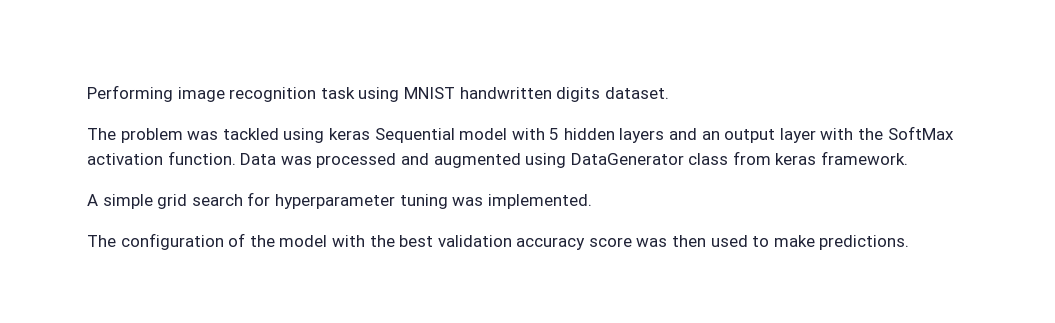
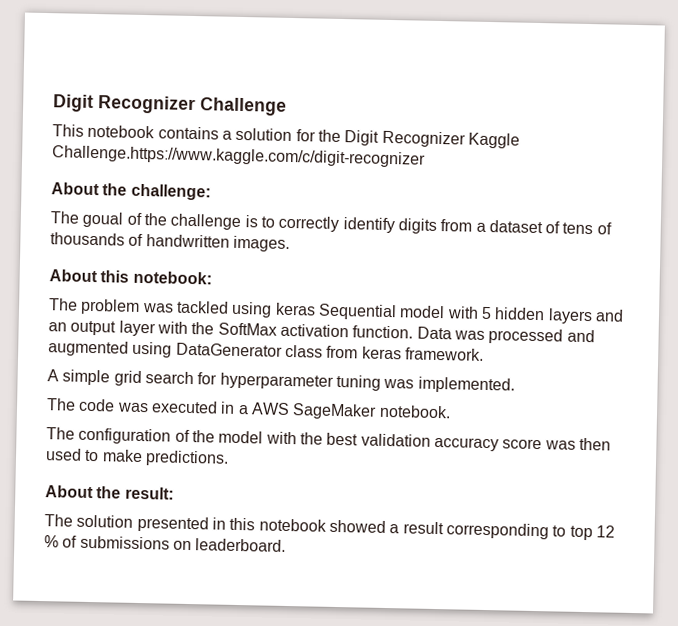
- Performing image recognition task using MNIST handwritten digits dataset.
+ Digit Recognizer Challenge
+ This notebook contains a solution for the Digit Recognizer Kaggle Challenge.https://www.kaggle.com/c/digit-recognizer
+ About the challenge:
+ The goual of the challenge is to correctly identify digits from a dataset of tens of thousands of handwritten images.
+ About this notebook:
+ The code was executed in a AWS SageMaker notebook.
+ About the result:
+ The solution presented in this notebook showed a result corresponding to top 12 % of submissions on leaderboard.

